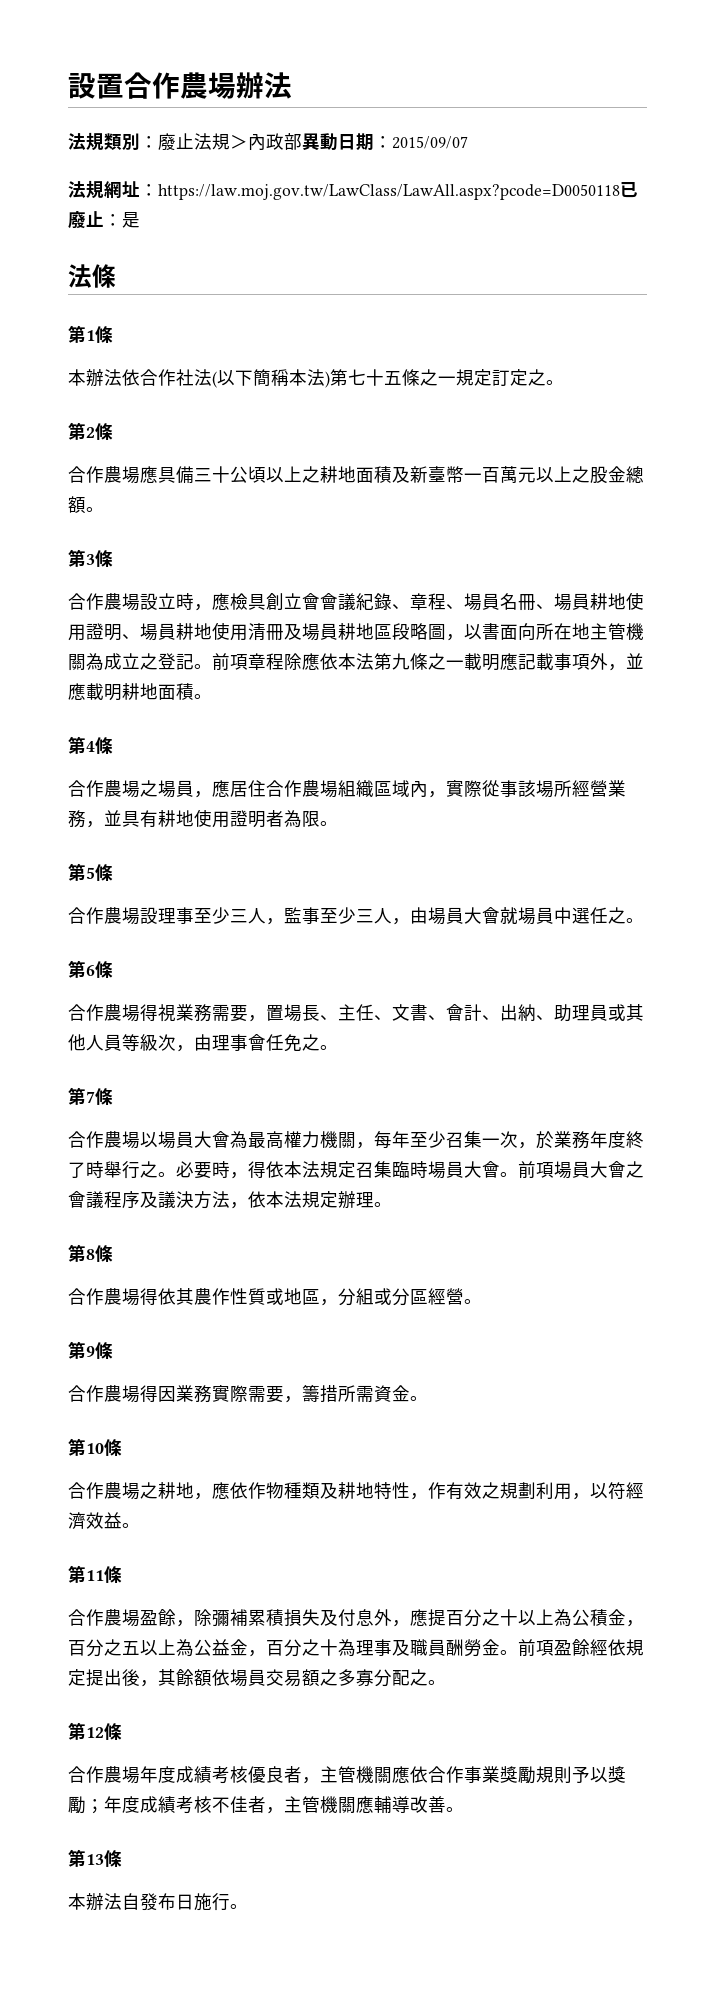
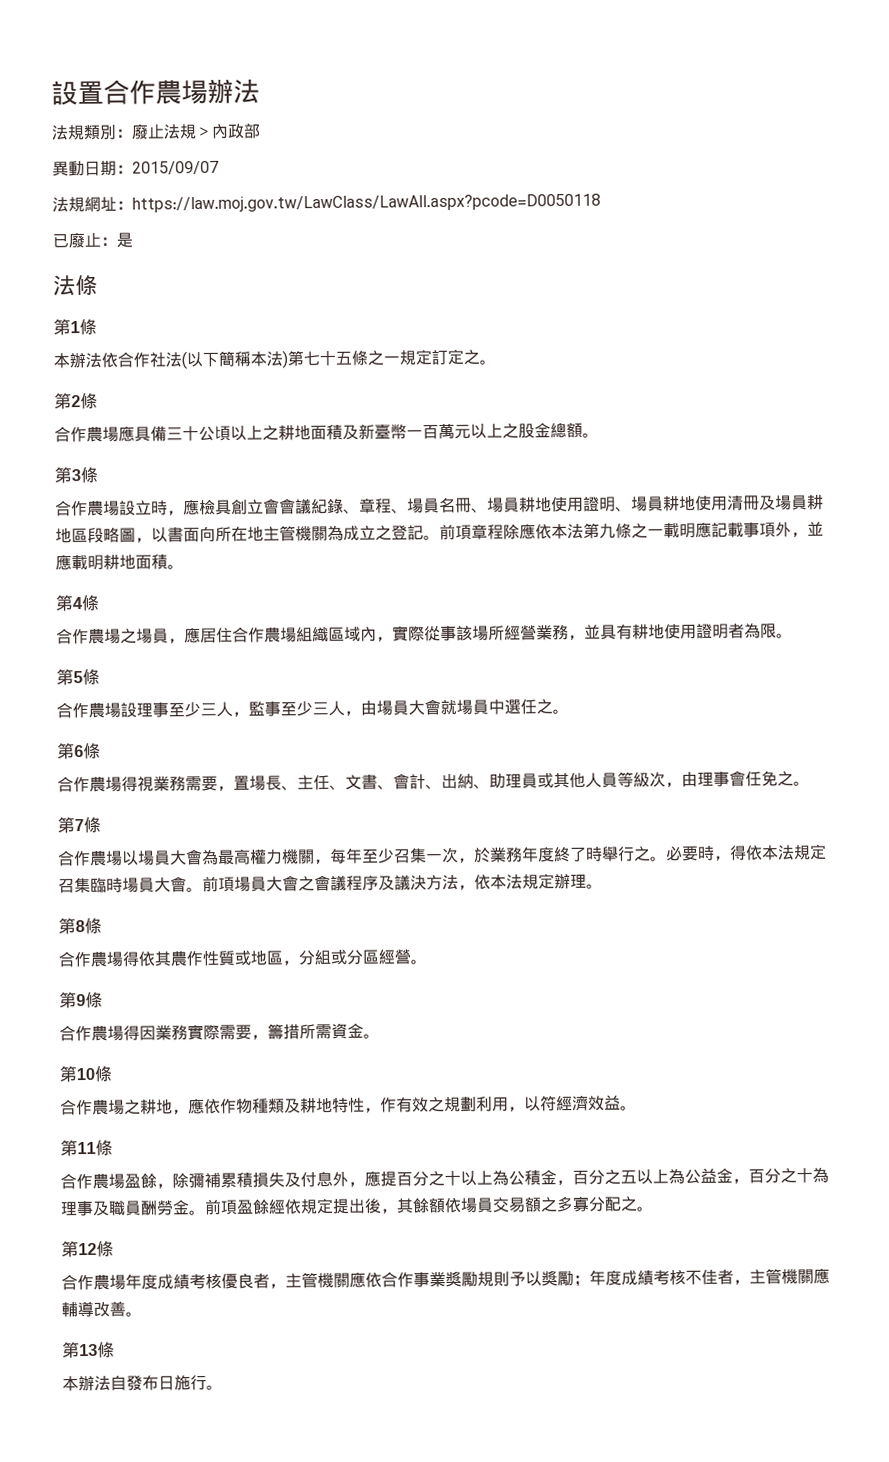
- 法規類別：廢止法規＞內政部異動日期：2015/09/07
+ 法規類別：廢止法規＞內政部
+ 異動日期：2015/09/07
- 法規網址：https://law.moj.gov.tw/LawClass/LawAll.aspx?pcode=D0050118已廢止：是
+ 法規網址：https://law.moj.gov.tw/LawClass/LawAll.aspx?pcode=D0050118
+ 已廢止：是

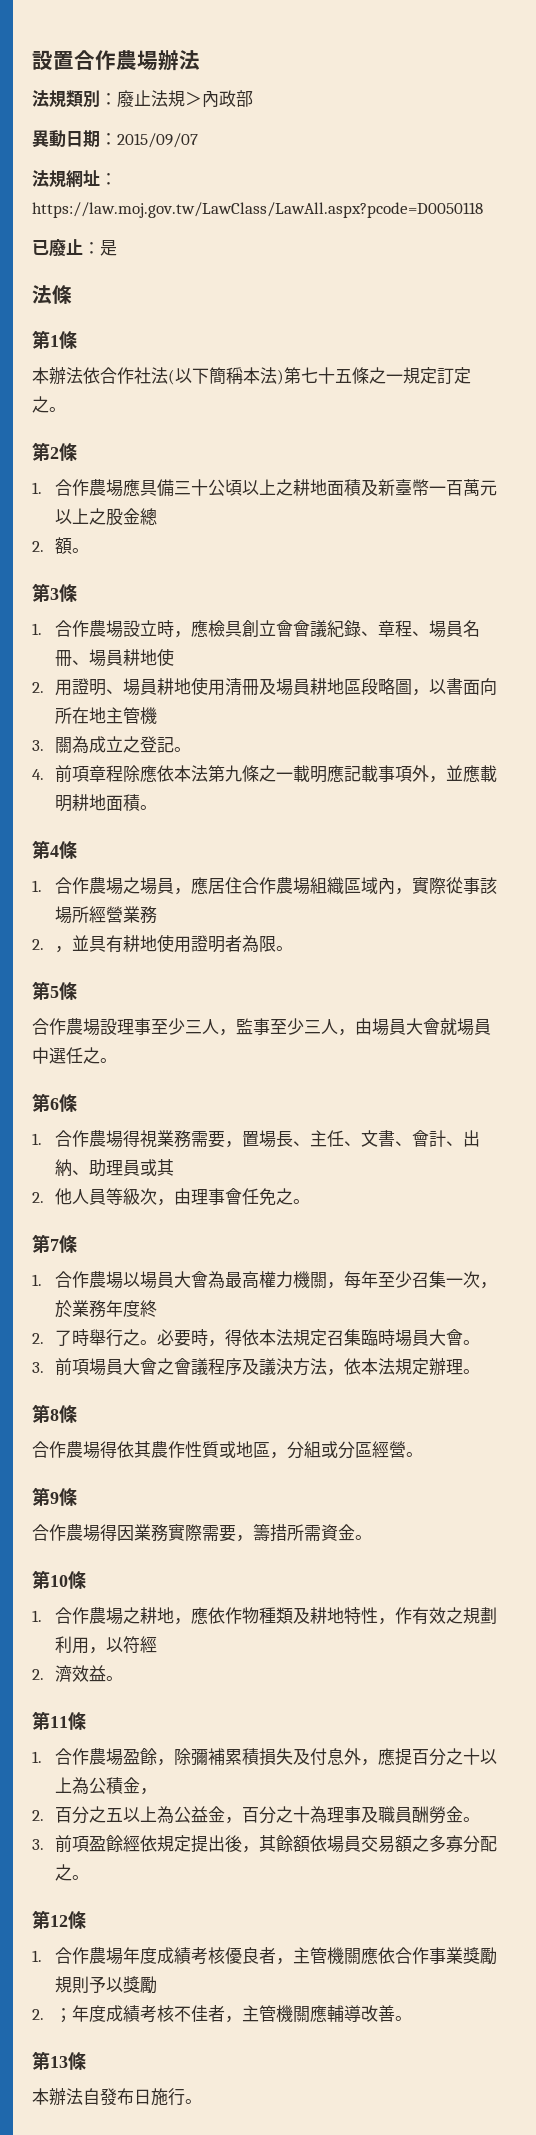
- 合作農場應具備三十公頃以上之耕地面積及新臺幣一百萬元以上之股金總額。
+ 1.合作農場應具備三十公頃以上之耕地面積及新臺幣一百萬元以上之股金總
+ 2.額。
- 合作農場設立時，應檢具創立會會議紀錄、章程、場員名冊、場員耕地使用證明、場員耕地使用清冊及場員耕地區段略圖，以書面向所在地主管機關為成立之登記。前項章程除應依本法第九條之一載明應記載事項外，並應載明耕地面積。
+ 1.合作農場設立時，應檢具創立會會議紀錄、章程、場員名冊、場員耕地使
+ 2.用證明、場員耕地使用清冊及場員耕地區段略圖，以書面向所在地主管機
+ 3.關為成立之登記。
+ 4.前項章程除應依本法第九條之一載明應記載事項外，並應載明耕地面積。
- 合作農場之場員，應居住合作農場組織區域內，實際從事該場所經營業務，並具有耕地使用證明者為限。
+ 1.合作農場之場員，應居住合作農場組織區域內，實際從事該場所經營業務
+ 2.，並具有耕地使用證明者為限。
- 合作農場得視業務需要，置場長、主任、文書、會計、出納、助理員或其他人員等級次，由理事會任免之。
+ 1.合作農場得視業務需要，置場長、主任、文書、會計、出納、助理員或其
+ 2.他人員等級次，由理事會任免之。
- 合作農場以場員大會為最高權力機關，每年至少召集一次，於業務年度終了時舉行之。
+ 1.合作農場以場員大會為最高權力機關，每年至少召集一次，於業務年度終
+ 2.了時舉行之。
- 必要時，得依本法規定召集臨時場員大會。前項場員大會之會議程序及議決方法，依本法規定辦理。
+ 必要時，得依本法規定召集臨時場員大會。
+ 3.前項場員大會之會議程序及議決方法，依本法規定辦理。
- 合作農場之耕地，應依作物種類及耕地特性，作有效之規劃利用，以符經濟效益。
+ 1.合作農場之耕地，應依作物種類及耕地特性，作有效之規劃利用，以符經
+ 2.濟效益。
- 合作農場盈餘，除彌補累積損失及付息外，應提百分之十以上為公積金，百分之五以上為公益金，百分之十為理事及職員酬勞金。前項盈餘經依規定提出後，其餘額依場員交易額之多寡分配之。
+ 1.合作農場盈餘，除彌補累積損失及付息外，應提百分之十以上為公積金，
+ 2.百分之五以上為公益金，百分之十為理事及職員酬勞金。
+ 3.前項盈餘經依規定提出後，其餘額依場員交易額之多寡分配之。
- 合作農場年度成績考核優良者，主管機關應依合作事業獎勵規則予以獎勵；年度成績考核不佳者，主管機關應輔導改善。
+ 1.合作農場年度成績考核優良者，主管機關應依合作事業獎勵規則予以獎勵
+ 2.；年度成績考核不佳者，主管機關應輔導改善。

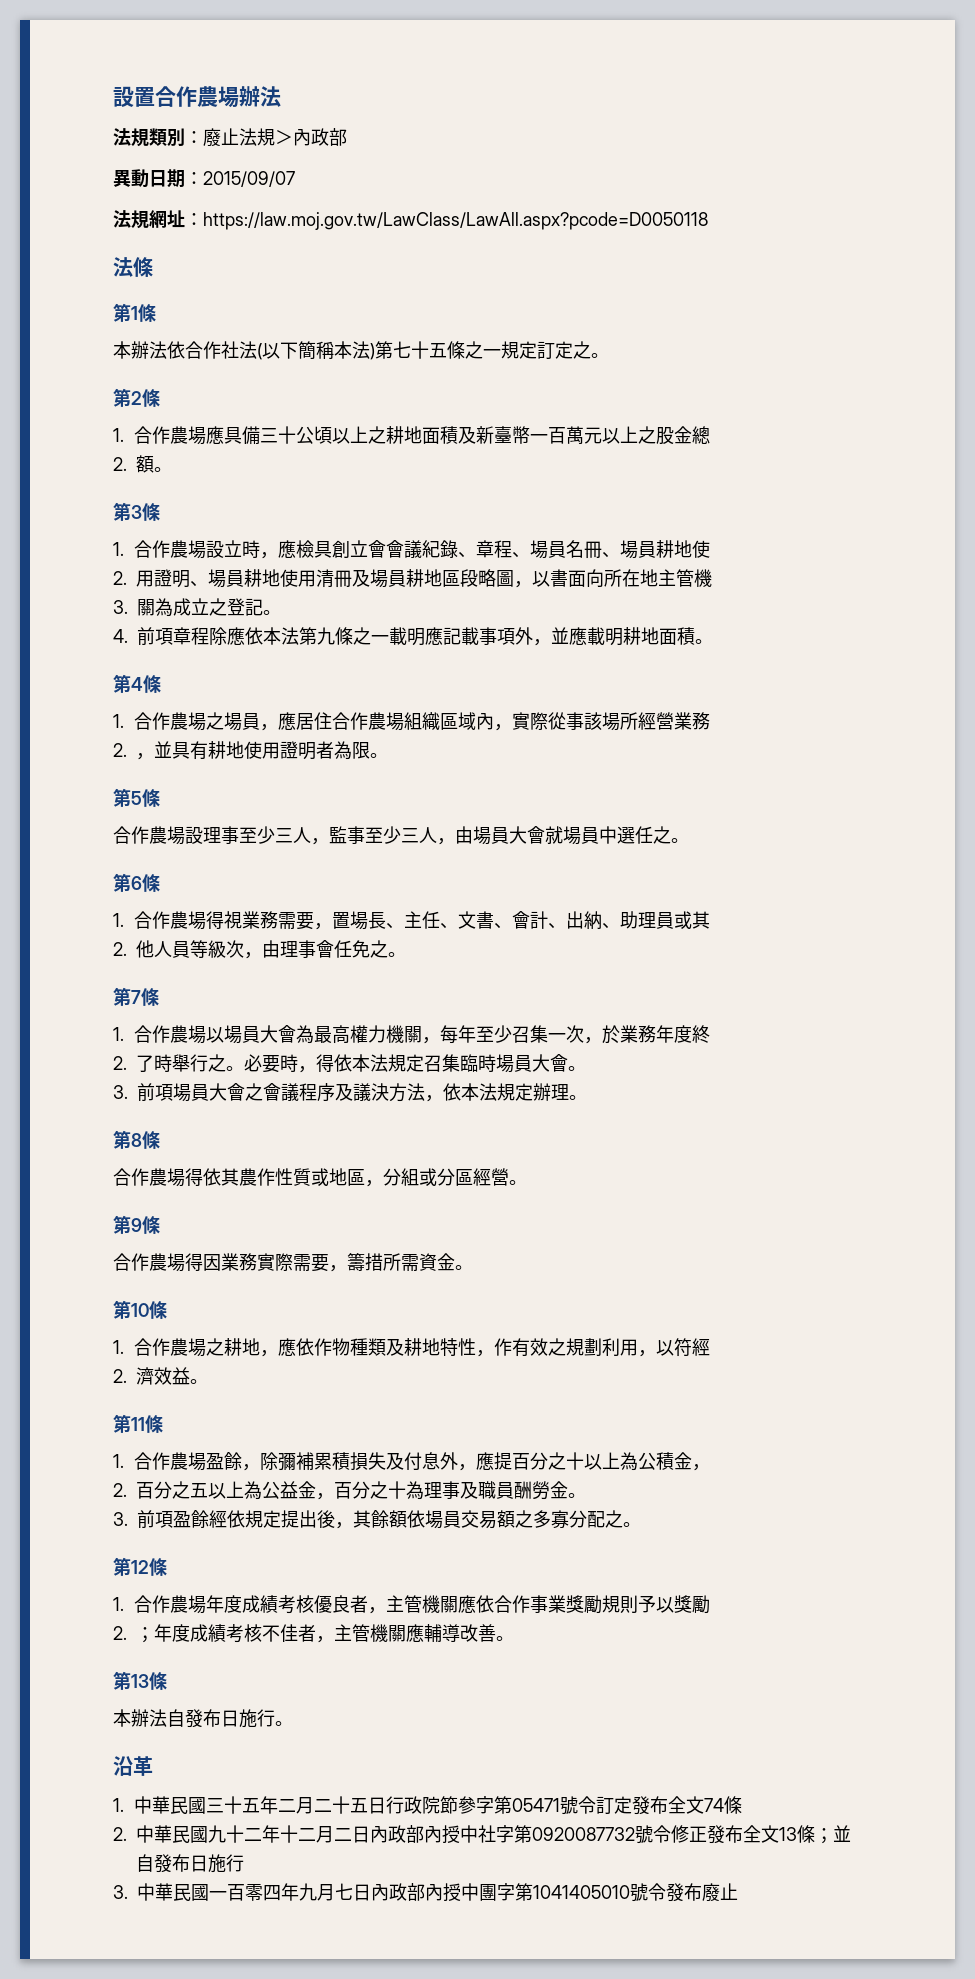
- 已廢止：是
+ 沿革
+ 1.中華民國三十五年二月二十五日行政院節參字第05471號令訂定發布全文74條
+ 2.中華民國九十二年十二月二日內政部內授中社字第0920087732號令修正發布全文13條；並自發布日施行
+ 3.中華民國一百零四年九月七日內政部內授中團字第1041405010號令發布廢止

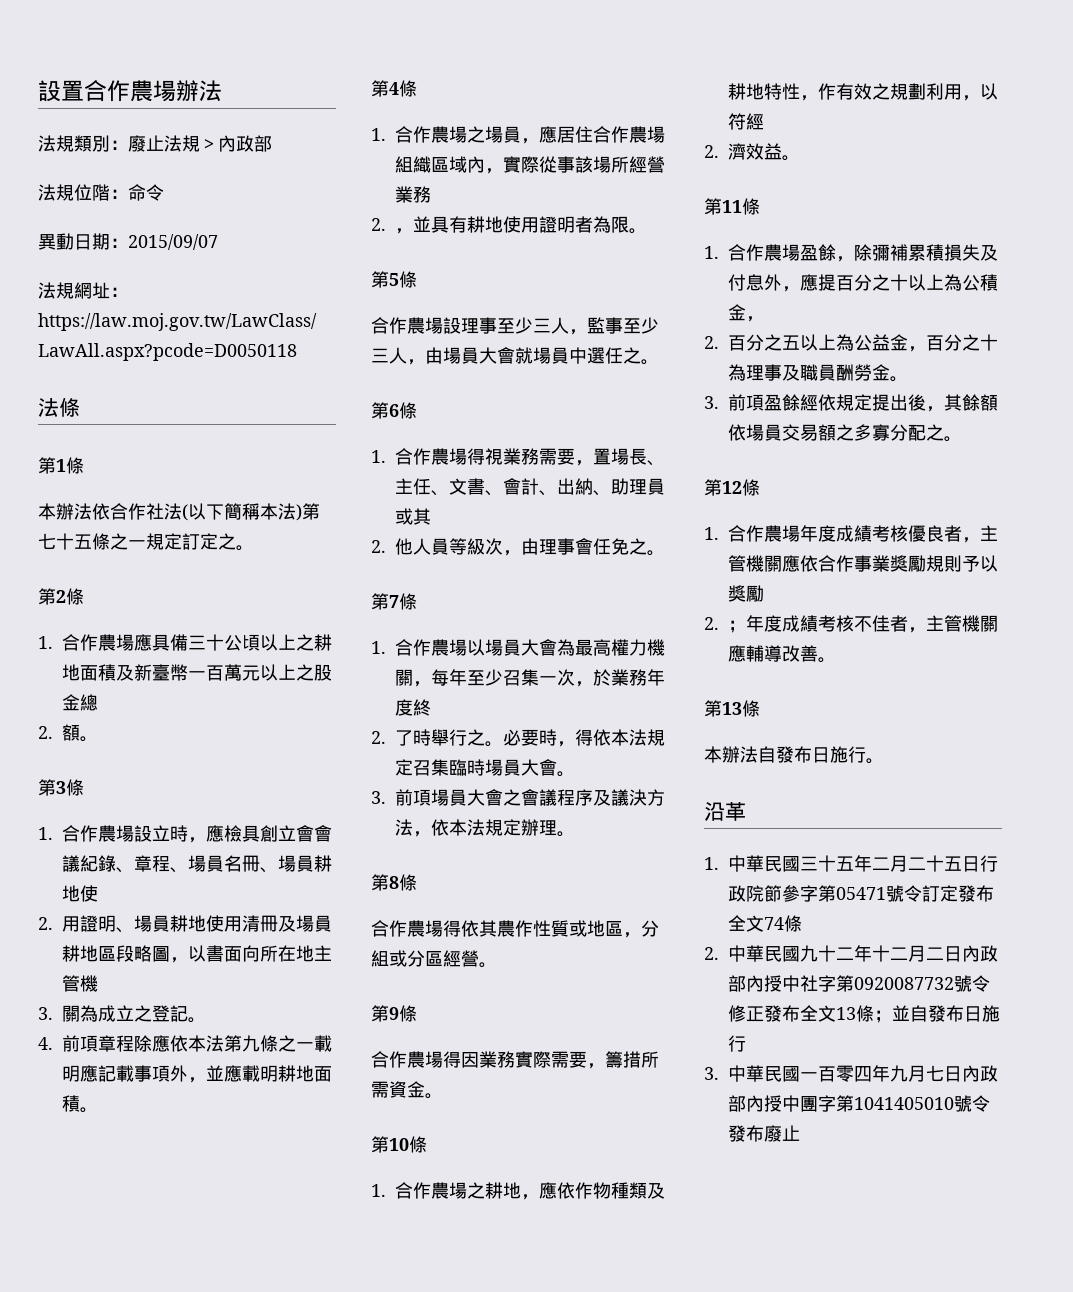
+ 法規位階：命令

